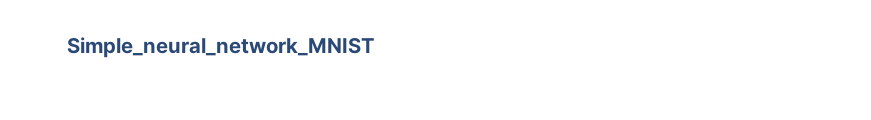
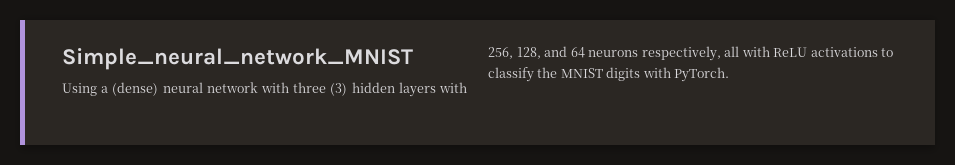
+ Using a (dense) neural network with three (3) hidden layers with 256, 128, and 64 neurons respectively, all with ReLU activations to classify the MNIST digits with PyTorch.

